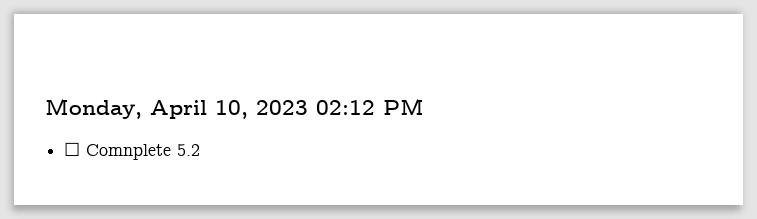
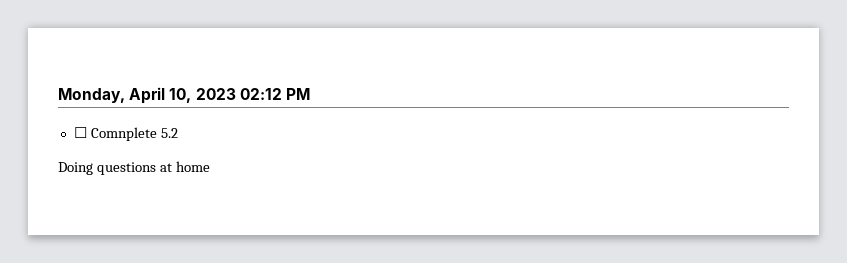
+ Doing questions at home

